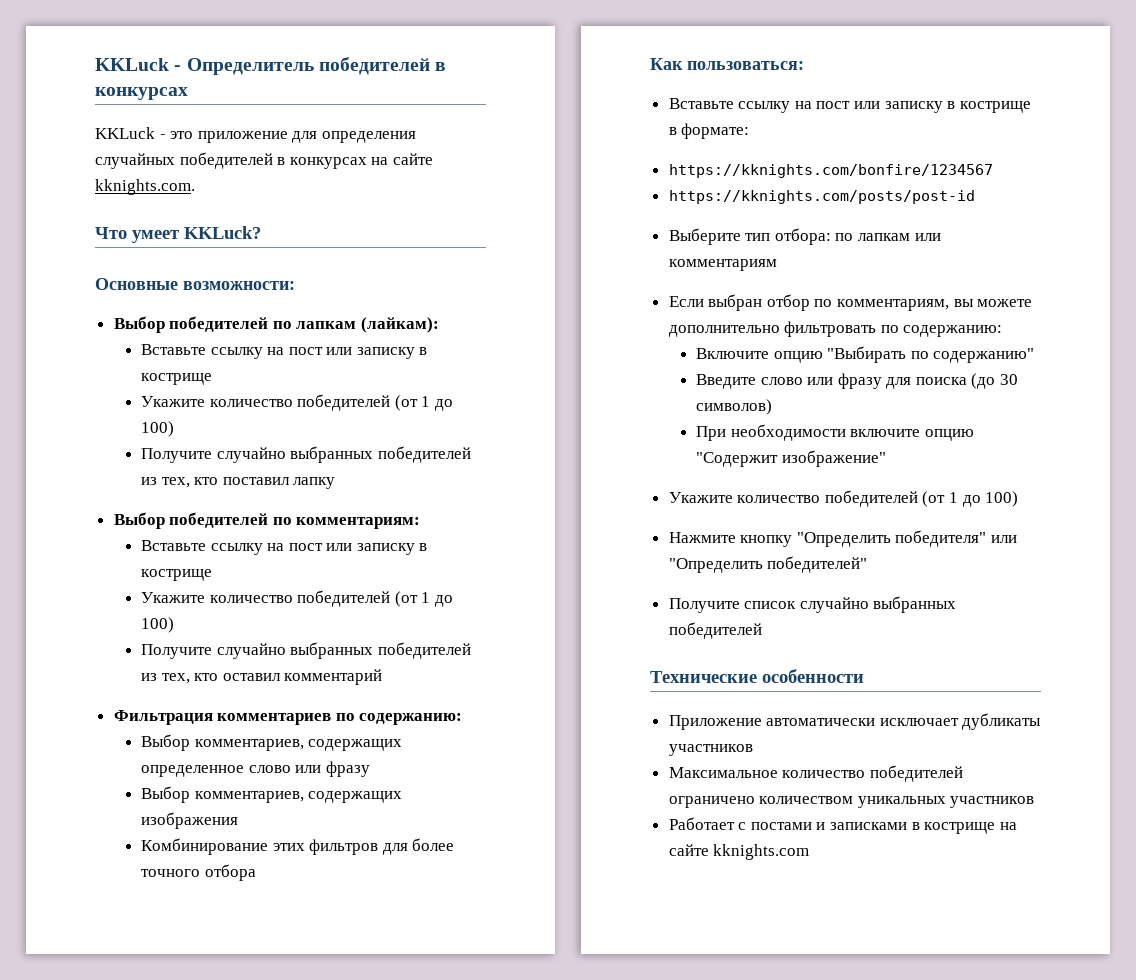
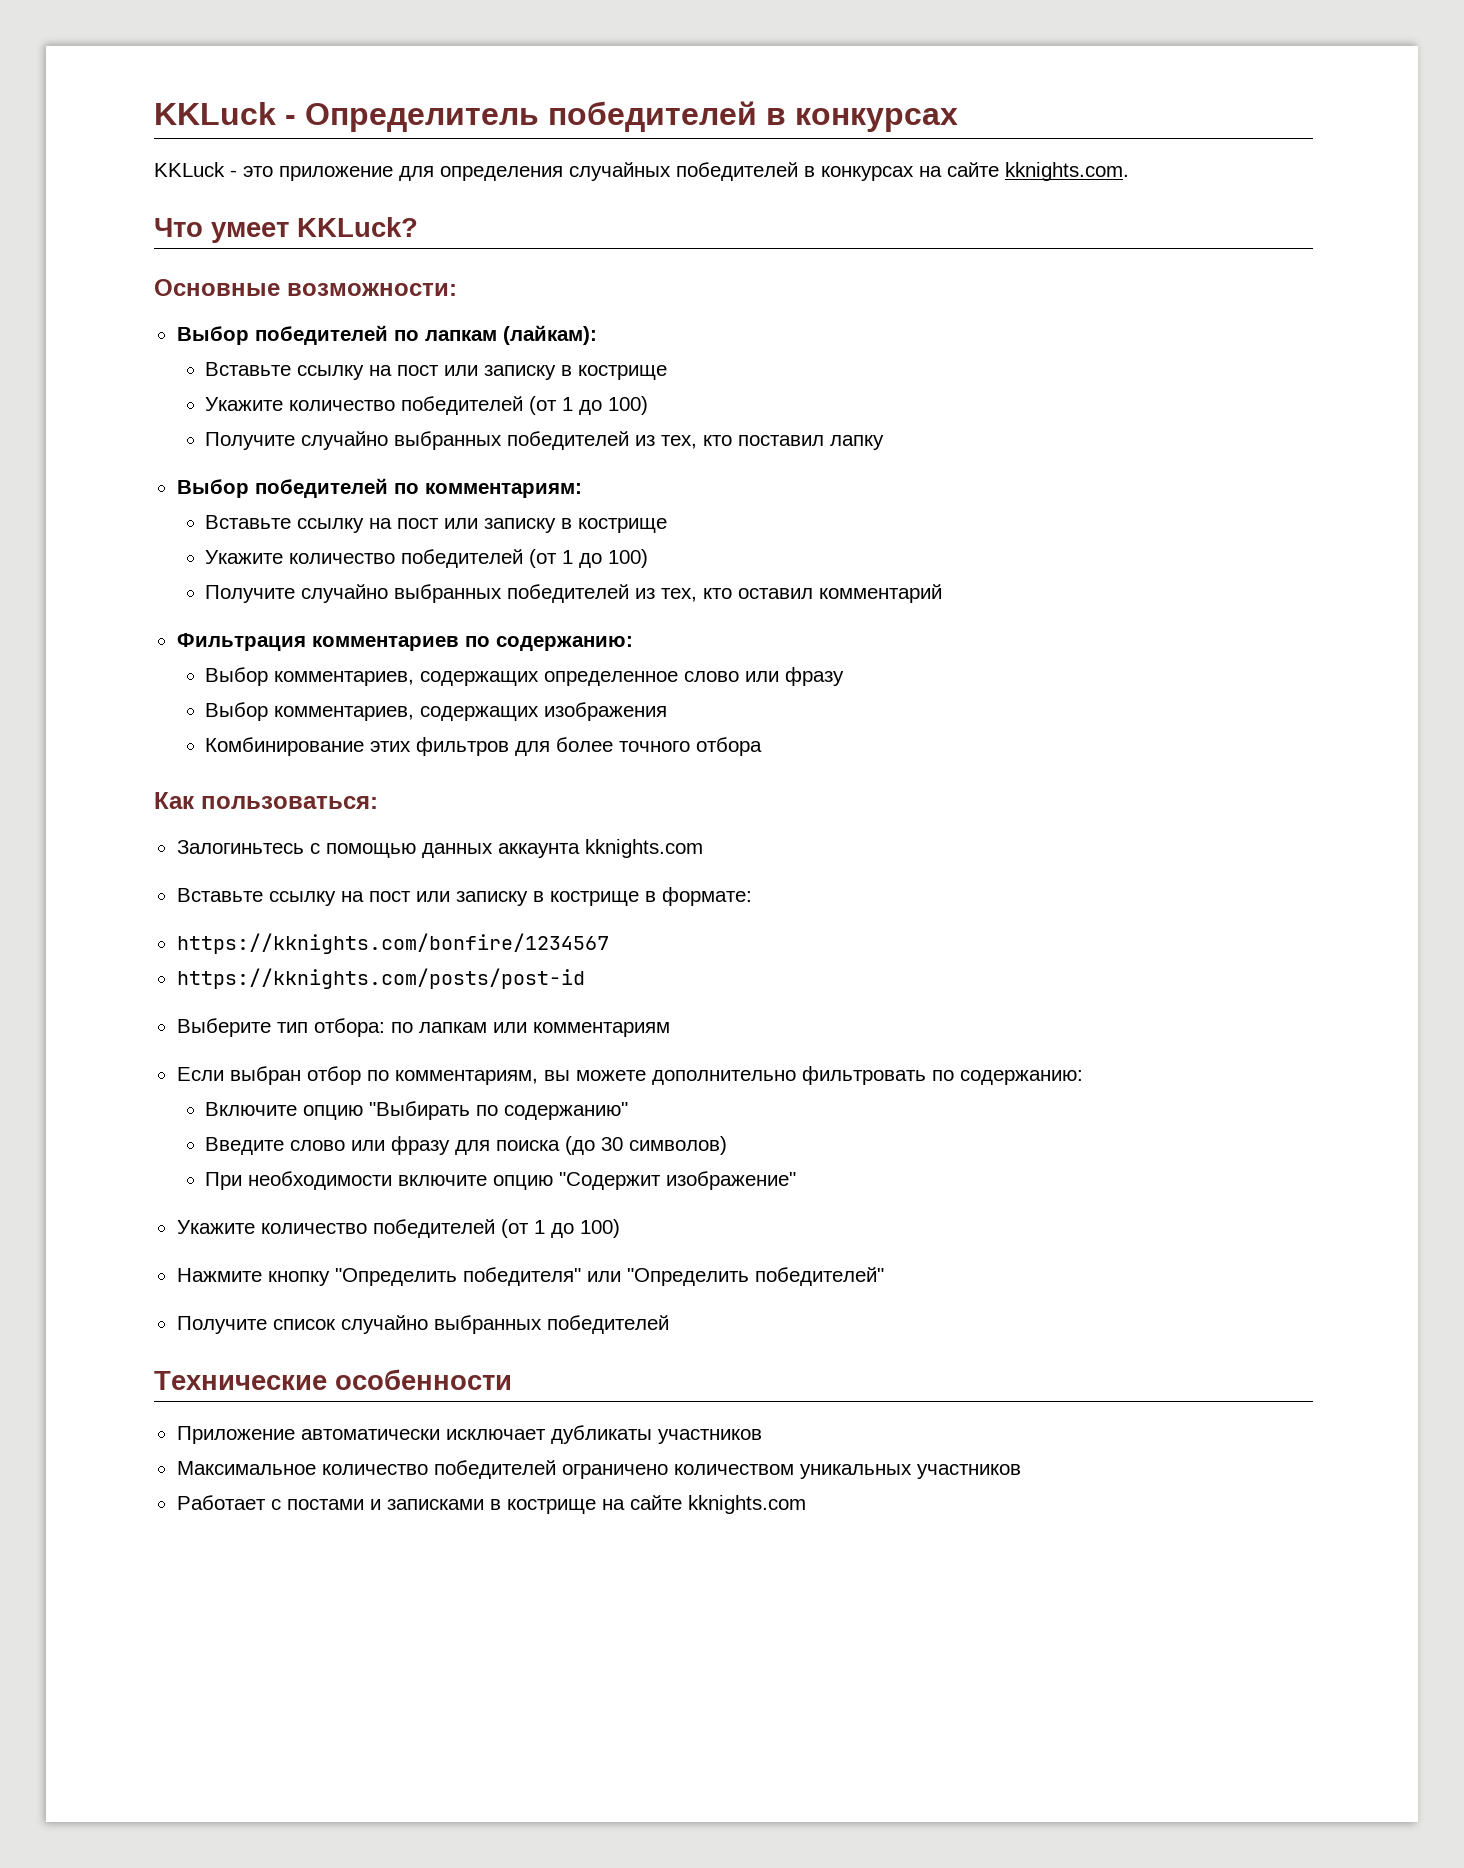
+ Залогиньтесь с помощью данных аккаунта kknights.com

